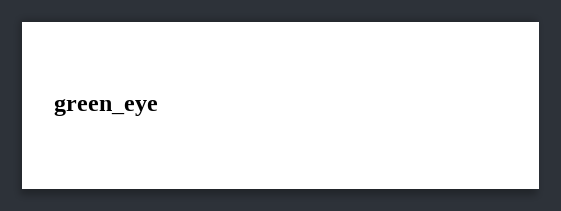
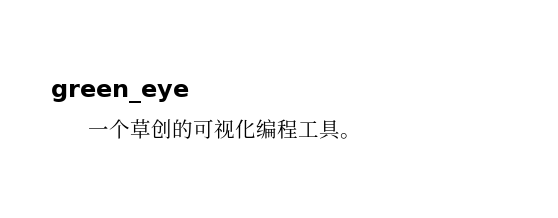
+ 一个草创的可视化编程工具。

